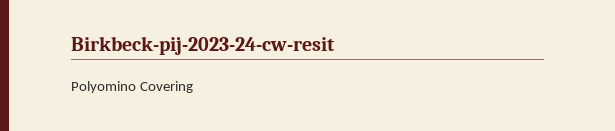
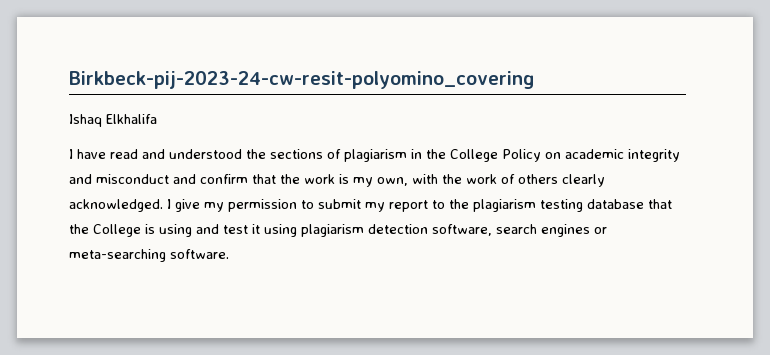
- Birkbeck-pij-2023-24-cw-resit
- Polyomino Covering
+ Birkbeck-pij-2023-24-cw-resit-polyomino_covering
+ Ishaq Elkhalifa
+ I have read and understood the sections of plagiarism in the College Policy on academic integrity and misconduct and confirm that the work is my own, with the work of others clearly acknowledged. I give my permission to submit my report to the plagiarism testing database that the College is using and test it using plagiarism detection software, search engines or meta-searching software.

